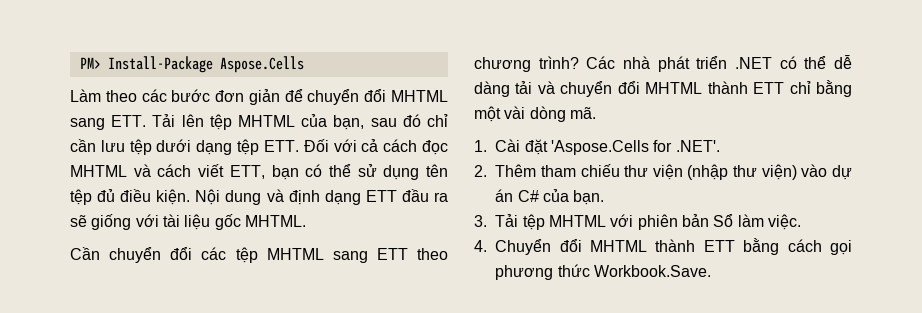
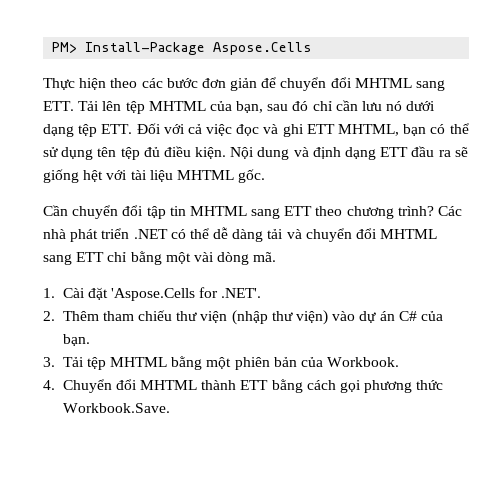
- Làm theo các bước đơn giản để chuyển đổi MHTML sang ETT. Tải lên tệp MHTML của bạn, sau đó chỉ cần lưu tệp dưới dạng tệp ETT. Đối với cả cách đọc MHTML và cách viết ETT, bạn có thể sử dụng tên tệp đủ điều kiện.
+ Thực hiện theo các bước đơn giản để chuyển đổi MHTML sang ETT. Tải lên tệp MHTML của bạn, sau đó chỉ cần lưu nó dưới dạng tệp ETT. Đối với cả việc đọc và ghi ETT MHTML, bạn có thể sử dụng tên tệp đủ điều kiện.
- Nội dung và định dạng ETT đầu ra sẽ giống với tài liệu gốc MHTML.
+ Nội dung và định dạng ETT đầu ra sẽ giống hệt với tài liệu MHTML gốc.
- Cần chuyển đổi các tệp MHTML sang ETT theo chương trình?
+ Cần chuyển đổi tập tin MHTML sang ETT theo chương trình?
- Các nhà phát triển .NET có thể dễ dàng tải và chuyển đổi MHTML thành ETT chỉ bằng một vài dòng mã.
+ Các nhà phát triển .NET có thể dễ dàng tải và chuyển đổi MHTML sang ETT chỉ bằng một vài dòng mã.
- 3. Tải tệp MHTML với phiên bản Sổ làm việc.
+ 3. Tải tệp MHTML bằng một phiên bản của Workbook.

